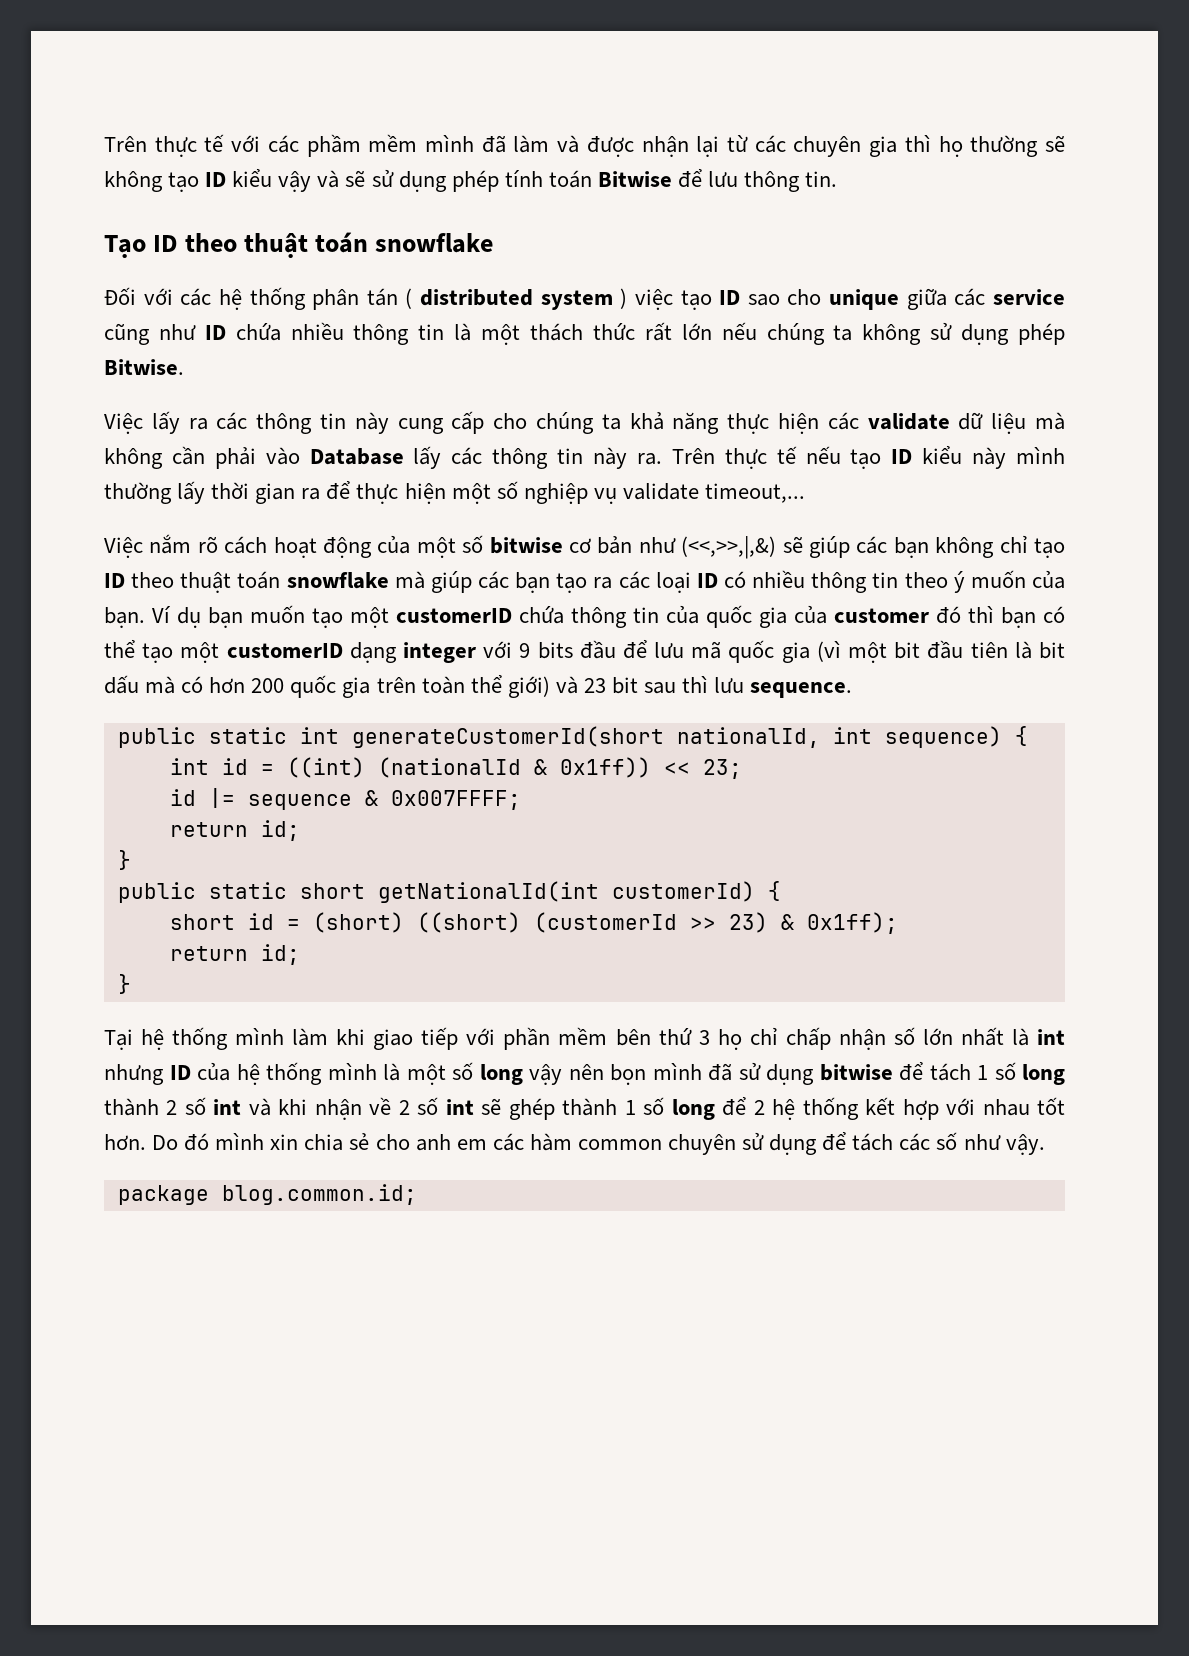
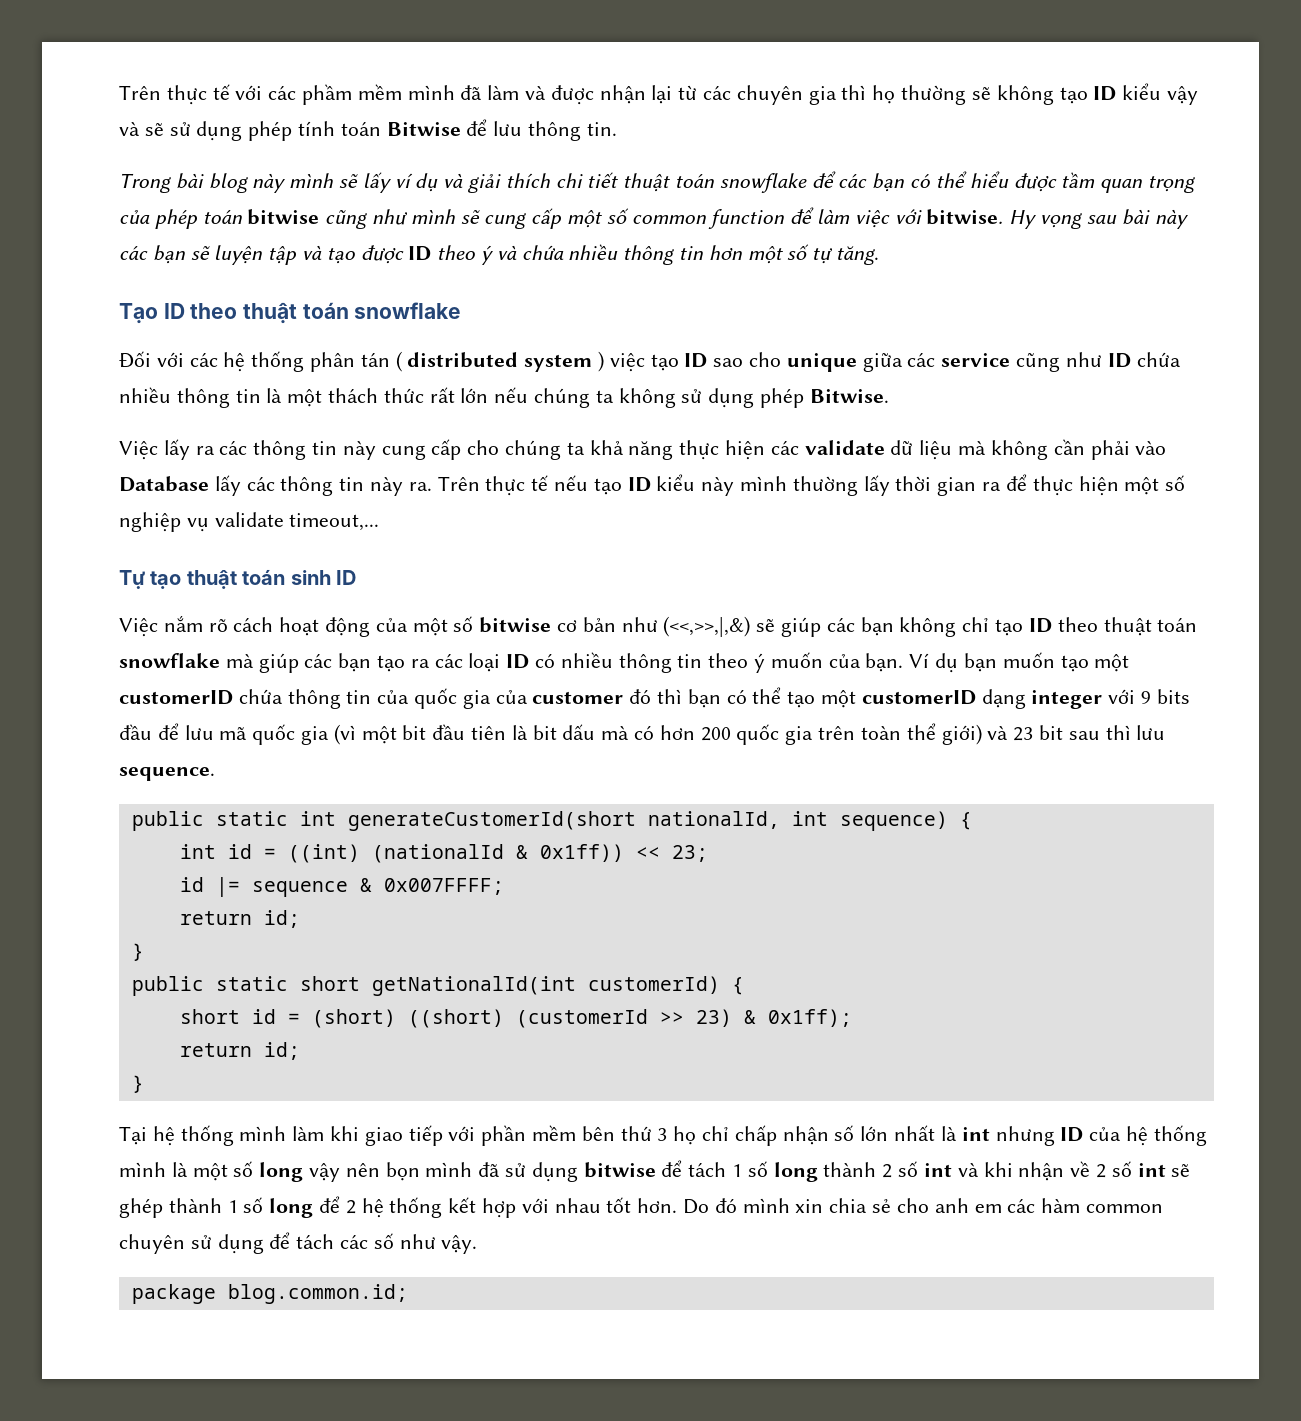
+ Trong bài blog này mình sẽ lấy ví dụ và giải thích chi tiết thuật toán snowflake để các bạn có thể hiểu được tầm quan trọng của phép toán bitwise cũng như mình sẽ cung cấp một số common function để làm việc với bitwise. Hy vọng sau bài này các bạn sẽ luyện tập và tạo được ID theo ý và chứa nhiều thông tin hơn một số tự tăng.
+ Tự tạo thuật toán sinh ID

